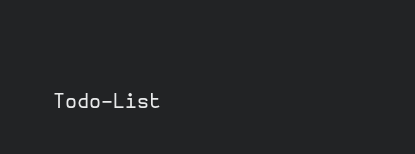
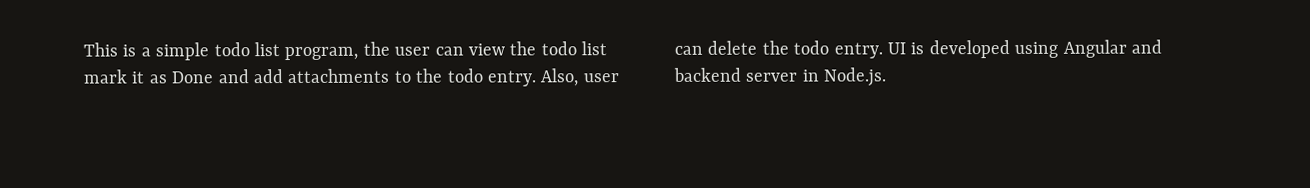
- Todo-List
+ This is a simple todo list program, the user can view the todo list mark it as Done and add attachments to the todo entry. Also, user can delete the todo entry. UI is developed using Angular and backend server in Node.js.

